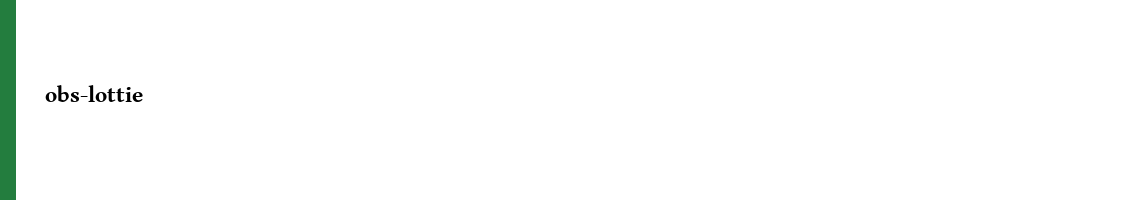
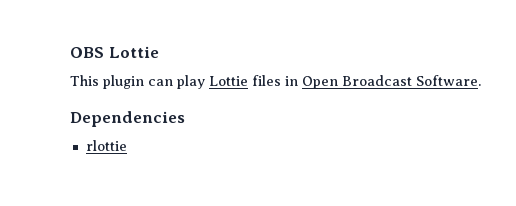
- obs-lottie
+ OBS Lottie
+ This plugin can play Lottie files in Open Broadcast Software.
+ Dependencies
+ rlottie

